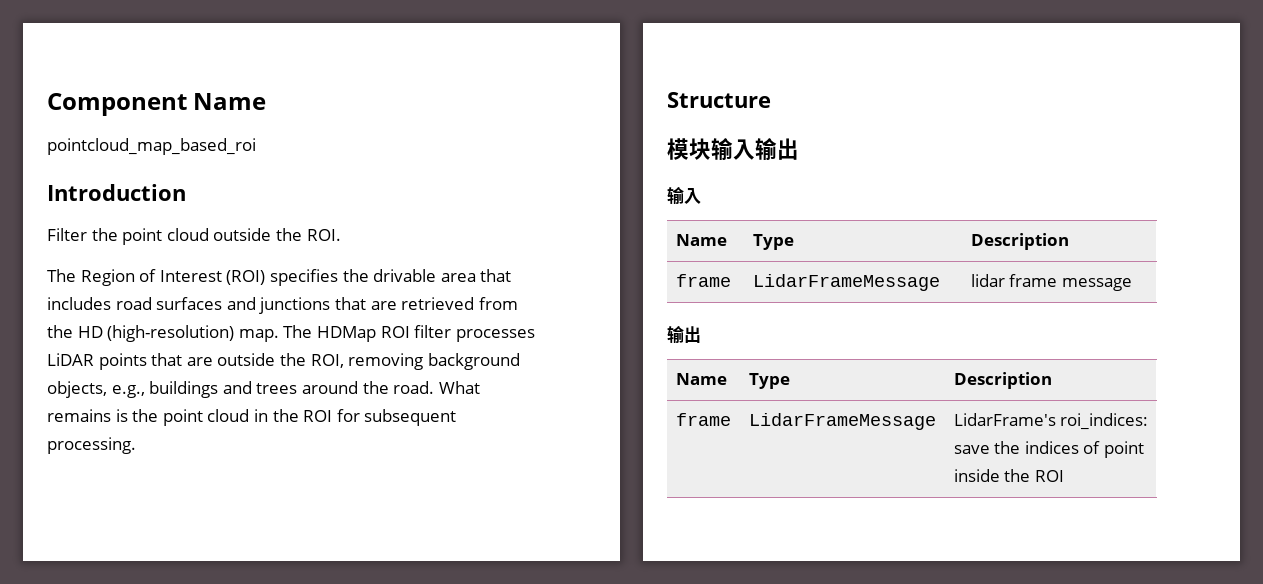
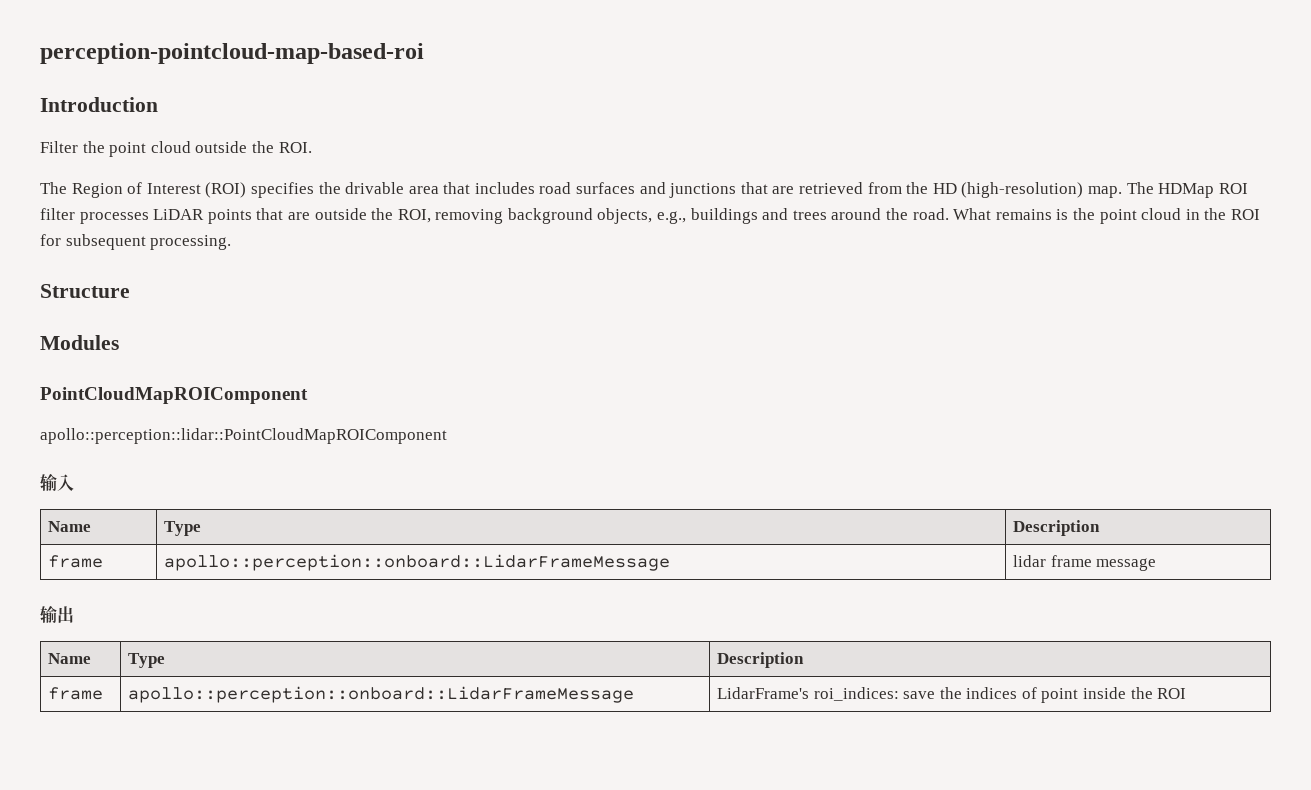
- Component Name
- pointcloud_map_based_roi
+ perception-pointcloud-map-based-roi
- 模块输入输出
+ Modules
+ PointCloudMapROIComponent
+ apollo::perception::lidar::PointCloudMapROIComponent
- frame | LidarFrameMessage | lidar frame message
+ frame | apollo::perception::onboard::LidarFrameMessage | lidar frame message
- frame | LidarFrameMessage | LidarFrame's roi_indices: save the indices of point inside the ROI
+ frame | apollo::perception::onboard::LidarFrameMessage | LidarFrame's roi_indices: save the indices of point inside the ROI

